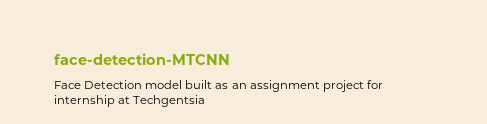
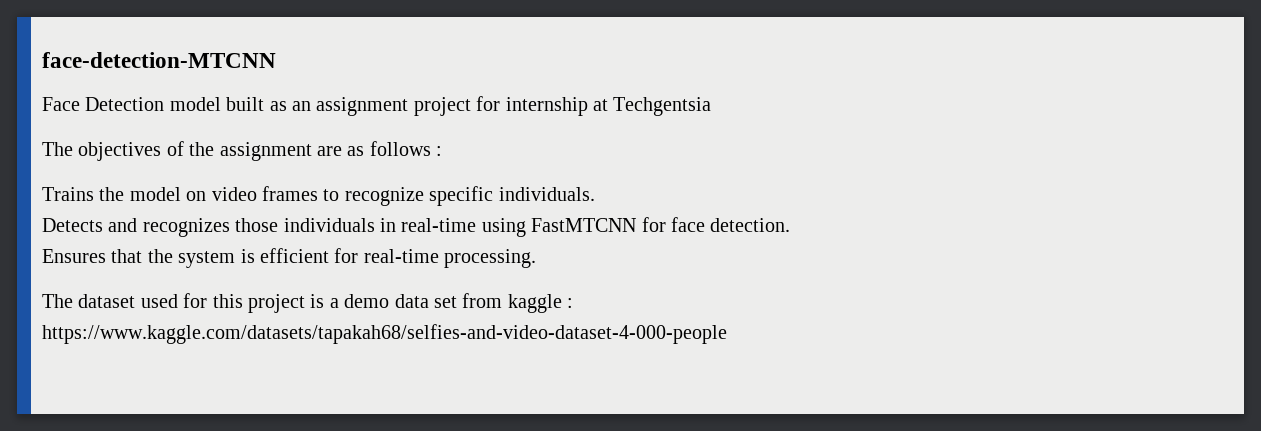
+ The objectives of the assignment are as follows :
+ Trains the model on video frames to recognize specific individuals.
+ Detects and recognizes those individuals in real-time using FastMTCNN for face detection.
+ Ensures that the system is efficient for real-time processing.
+ The dataset used for this project is a demo data set from kaggle : https://www.kaggle.com/datasets/tapakah68/selfies-and-video-dataset-4-000-people

